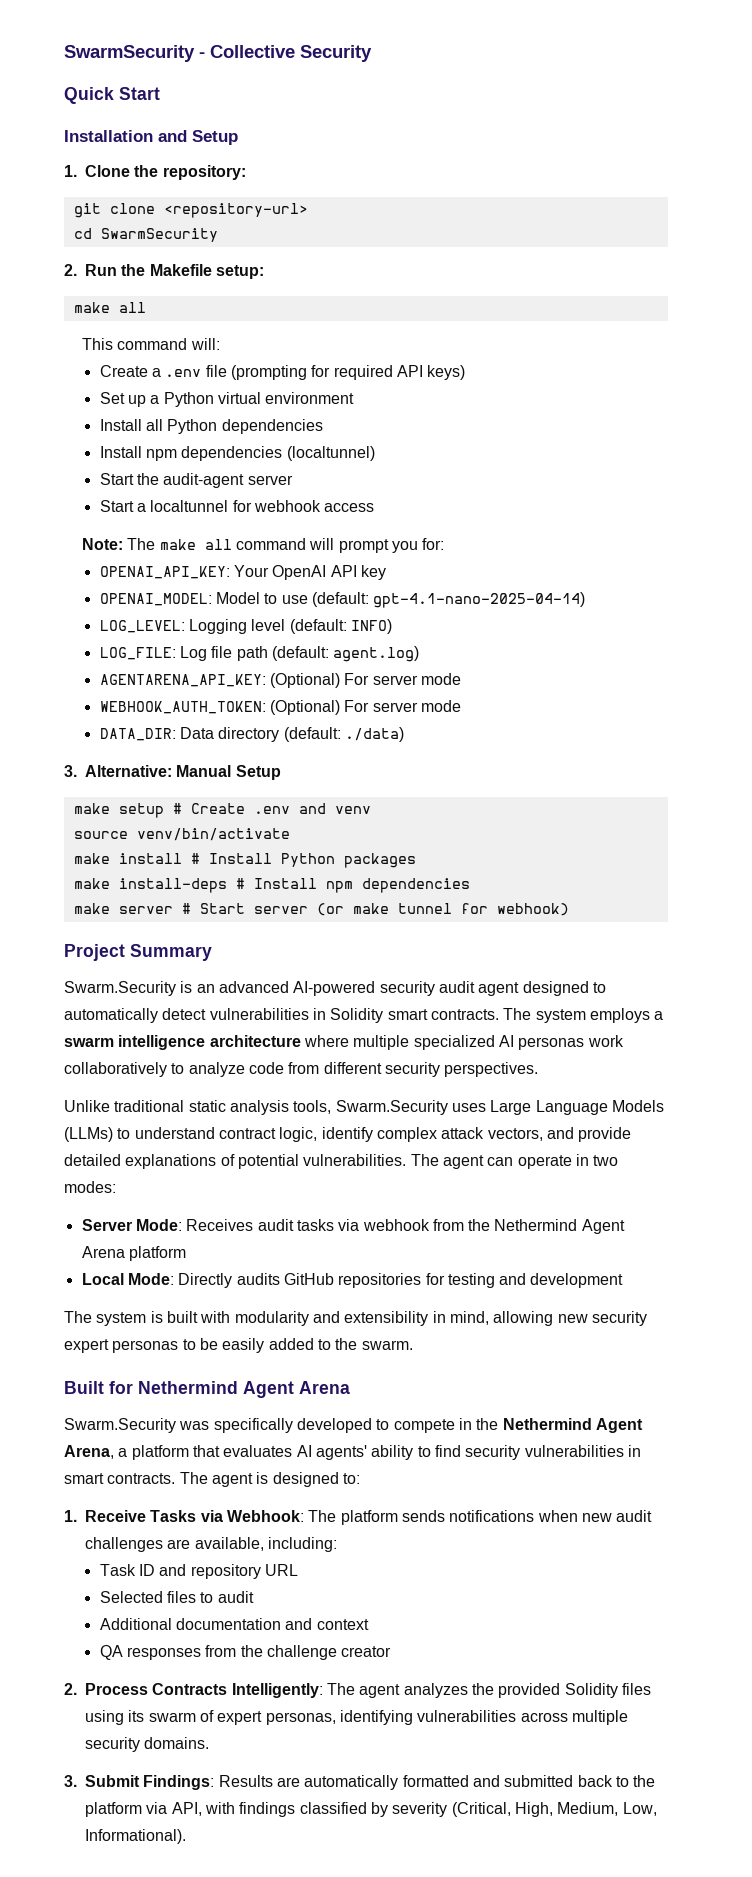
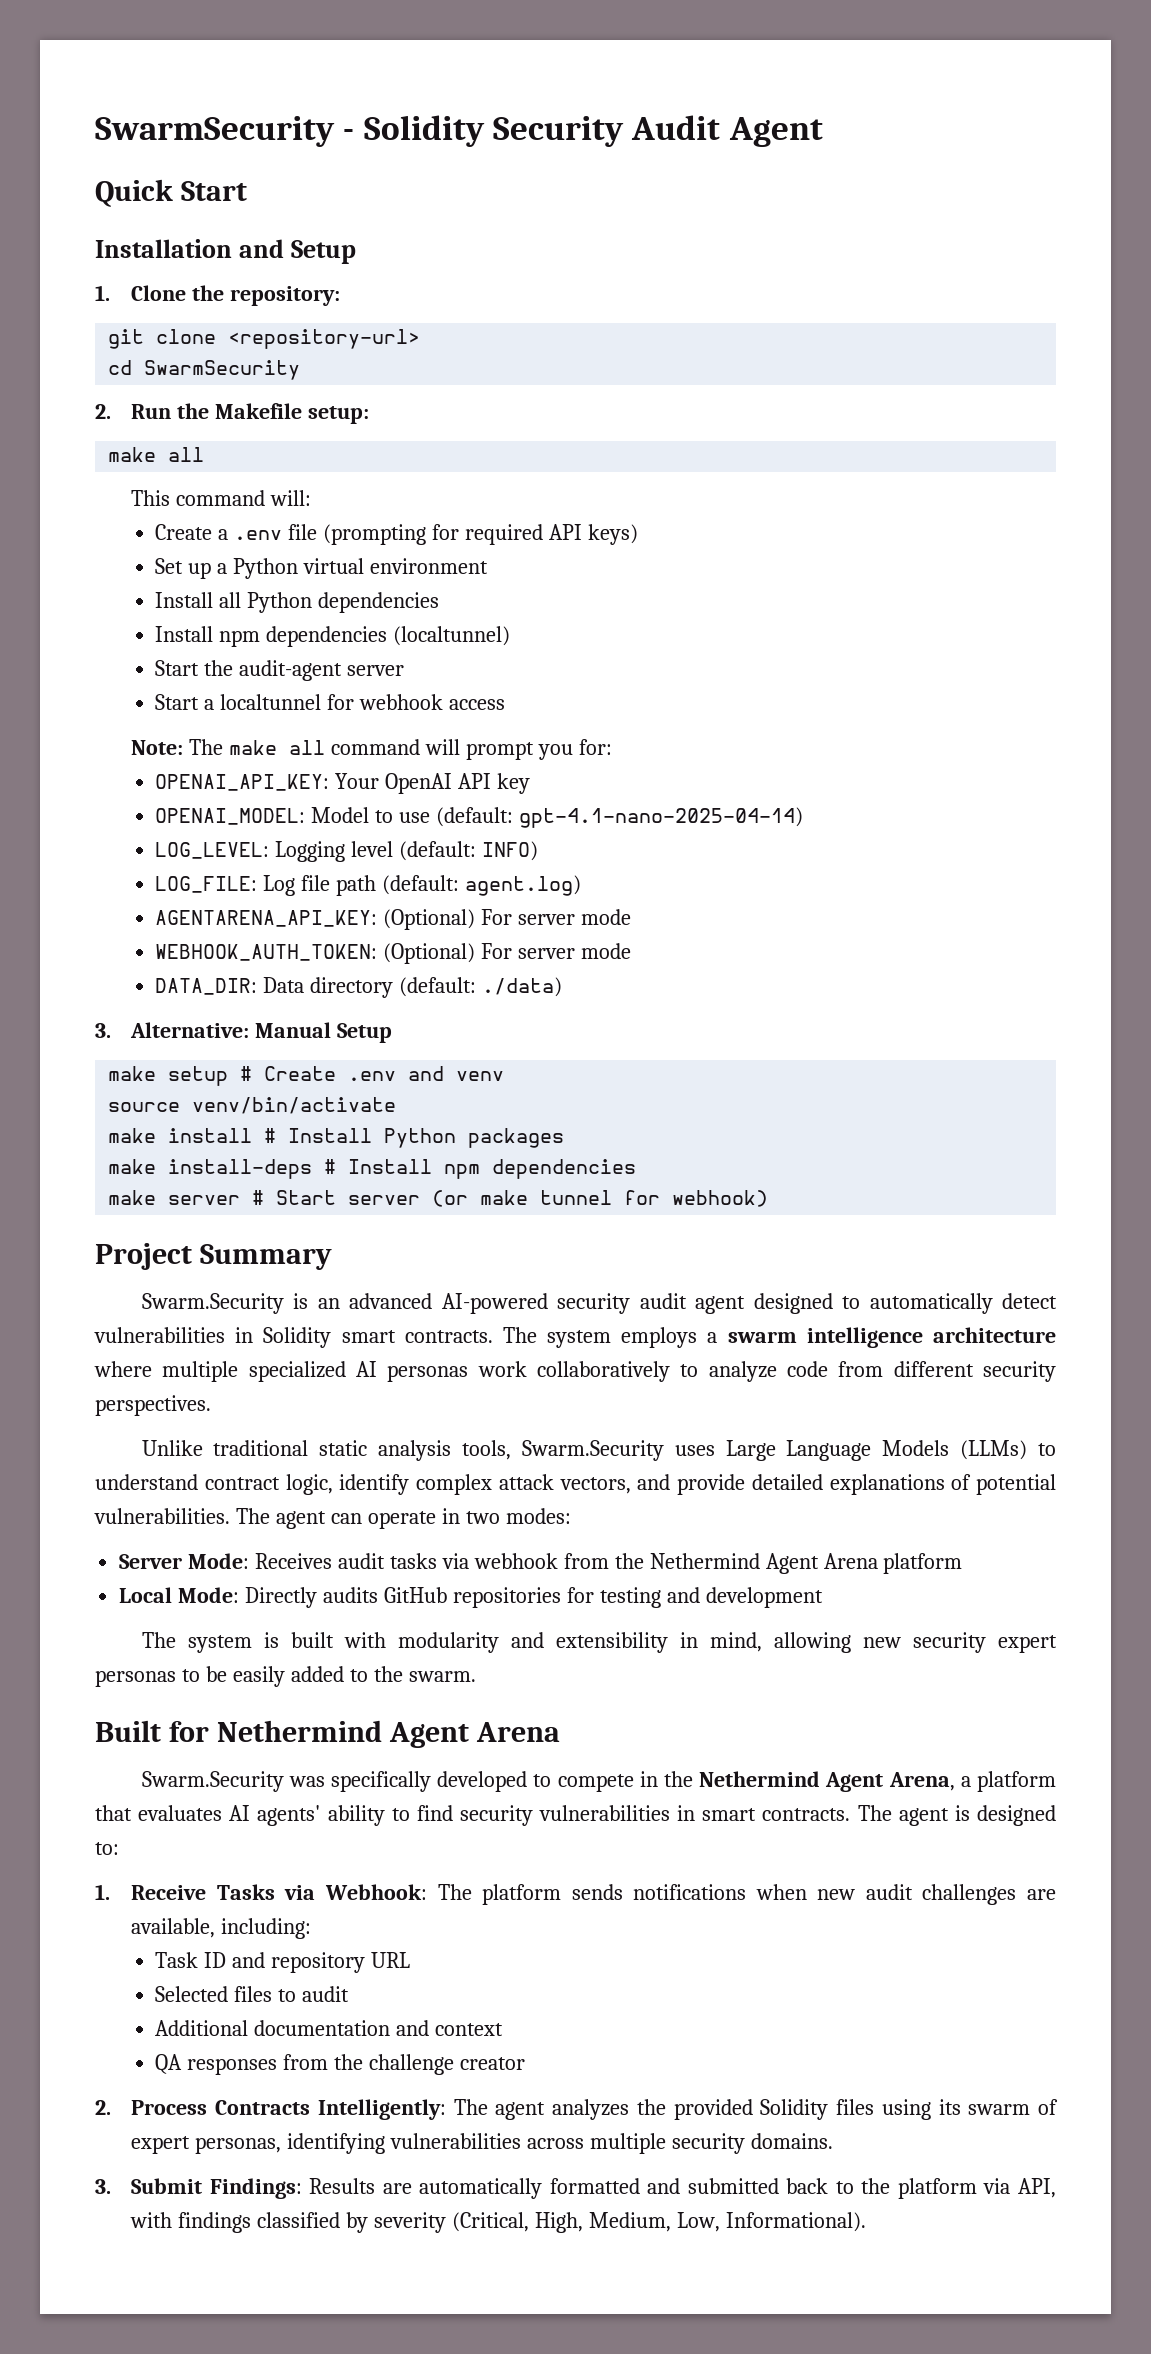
- SwarmSecurity - Collective Security
+ SwarmSecurity - Solidity Security Audit Agent

